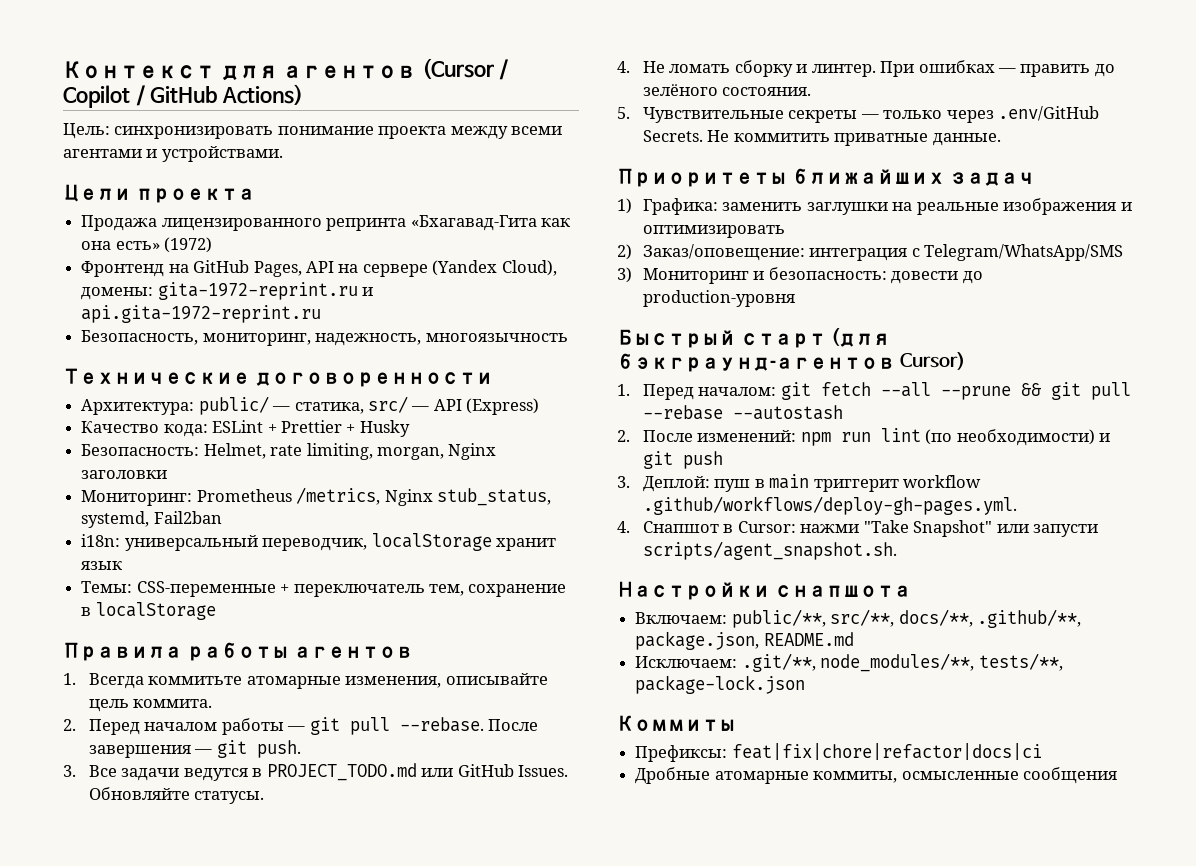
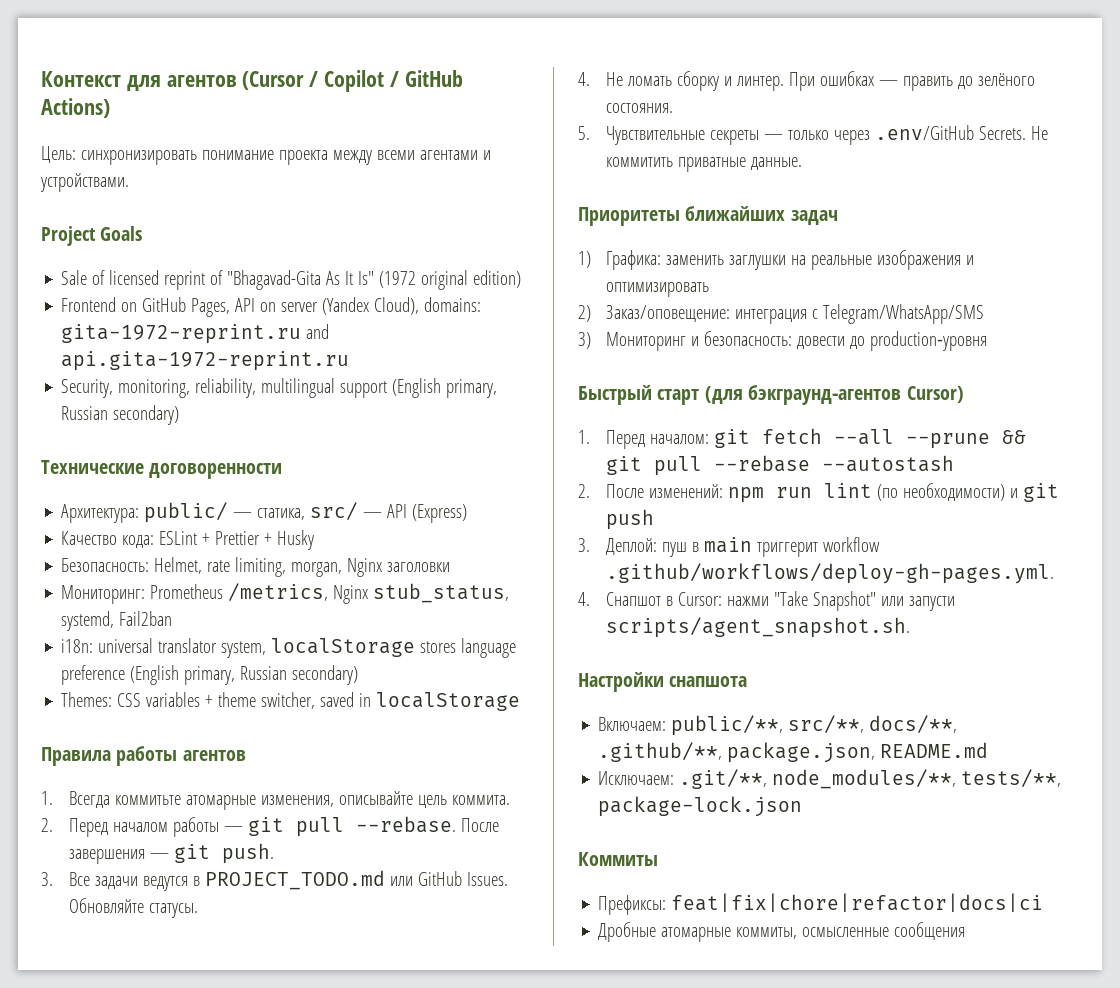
- Цели проекта
- Продажа лицензированного репринта «Бхагавад‑Гита как она есть» (1972)
- Фронтенд на GitHub Pages, API на сервере (Yandex Cloud), домены: gita-1972-reprint.ru и api.gita-1972-reprint.ru
- Безопасность, мониторинг, надежность, многоязычность
+ Project Goals
+ Sale of licensed reprint of "Bhagavad-Gita As It Is" (1972 original edition)
+ Frontend on GitHub Pages, API on server (Yandex Cloud), domains: gita-1972-reprint.ru and api.gita-1972-reprint.ru
+ Security, monitoring, reliability, multilingual support (English primary, Russian secondary)
- i18n: универсальный переводчик, localStorage хранит язык
- Темы: CSS-переменные + переключатель тем, сохранение в localStorage
+ i18n: universal translator system, localStorage stores language preference (English primary, Russian secondary)
+ Themes: CSS variables + theme switcher, saved in localStorage

